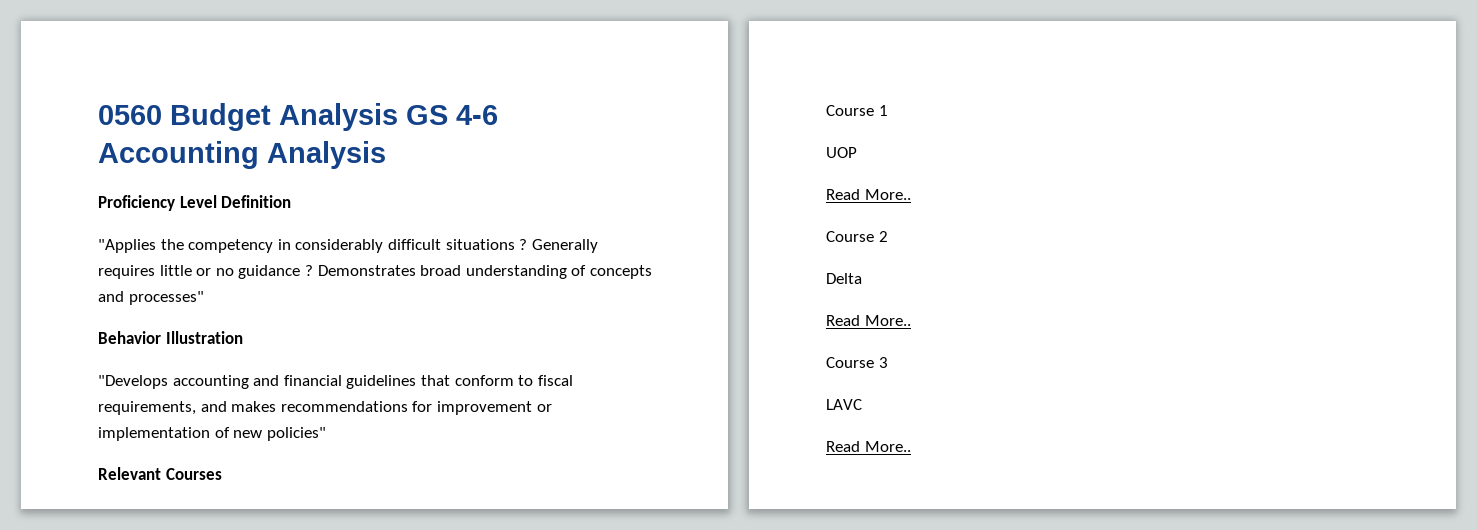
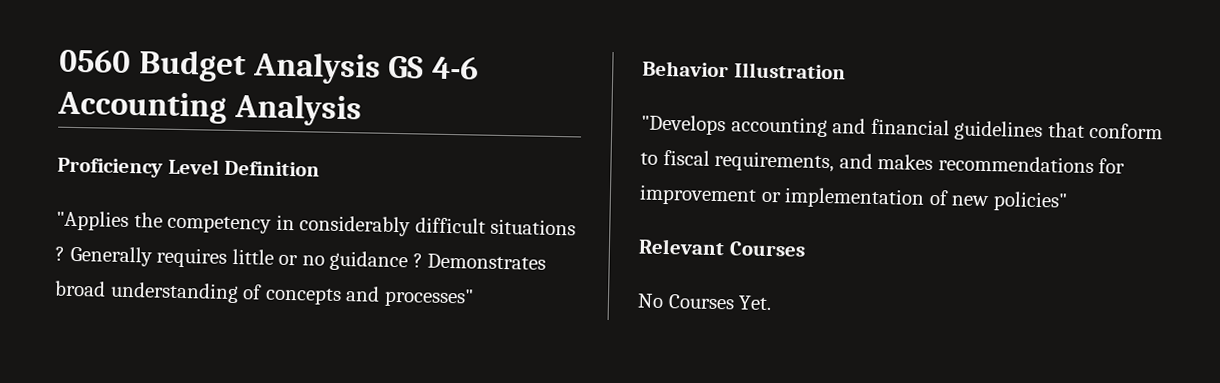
- Course 1
- UOP
- Read More..
- Course 2
- Delta
- Read More..
- Course 3
- LAVC
- Read More..
+ No Courses Yet.

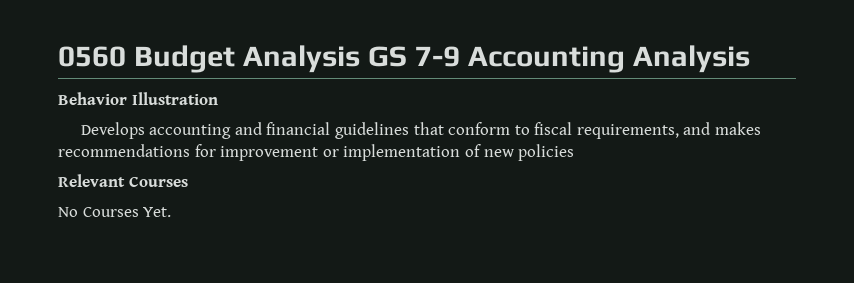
- 0560 Budget Analysis GS 4-6 Accounting Analysis
+ 0560 Budget Analysis GS 7-9 Accounting Analysis
- Proficiency Level Definition
- "Applies the competency in considerably difficult situations ? Generally requires little or no guidance ? Demonstrates broad understanding of concepts and processes"
- "Develops accounting and financial guidelines that conform to fiscal requirements, and makes recommendations for improvement or implementation of new policies"
+ Develops accounting and financial guidelines that conform to fiscal requirements, and makes recommendations for improvement or implementation of new policies

